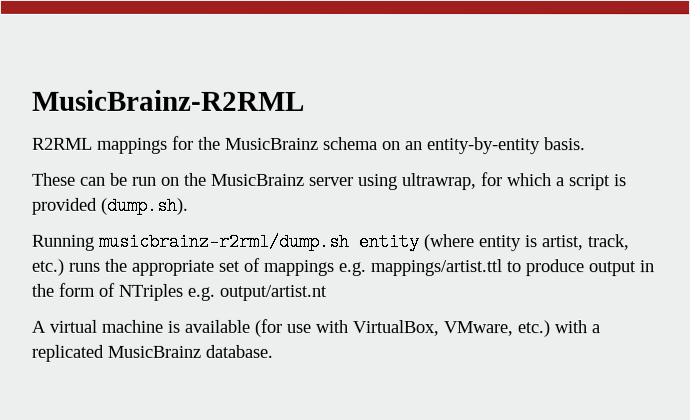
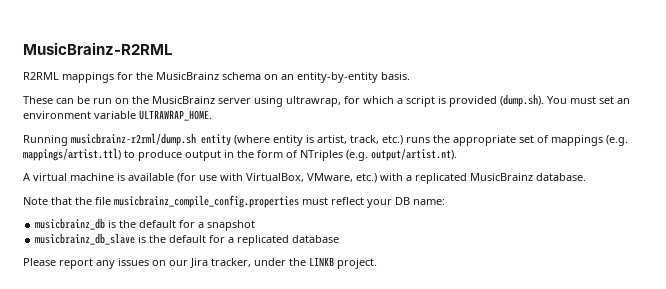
- These can be run on the MusicBrainz server using ultrawrap, for which a script is provided (dump.sh).
+ These can be run on the MusicBrainz server using ultrawrap, for which a script is provided (dump.sh). You must set an environment variable ULTRAWRAP_HOME.
- Running musicbrainz-r2rml/dump.sh entity (where entity is artist, track, etc.) runs the appropriate set of mappings e.g. mappings/artist.ttl to produce output in the form of NTriples e.g. output/artist.nt
+ Running musicbrainz-r2rml/dump.sh entity (where entity is artist, track, etc.) runs the appropriate set of mappings (e.g. mappings/artist.ttl) to produce output in the form of NTriples (e.g. output/artist.nt).
+ Note that the file musicbrainz_compile_config.properties must reflect your DB name:
+ musicbrainz_db is the default for a snapshot
+ musicbrainz_db_slave is the default for a replicated database
+ Please report any issues on our Jira tracker, under the LINKB project.

